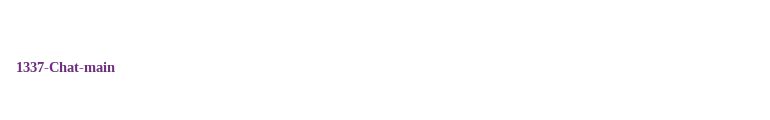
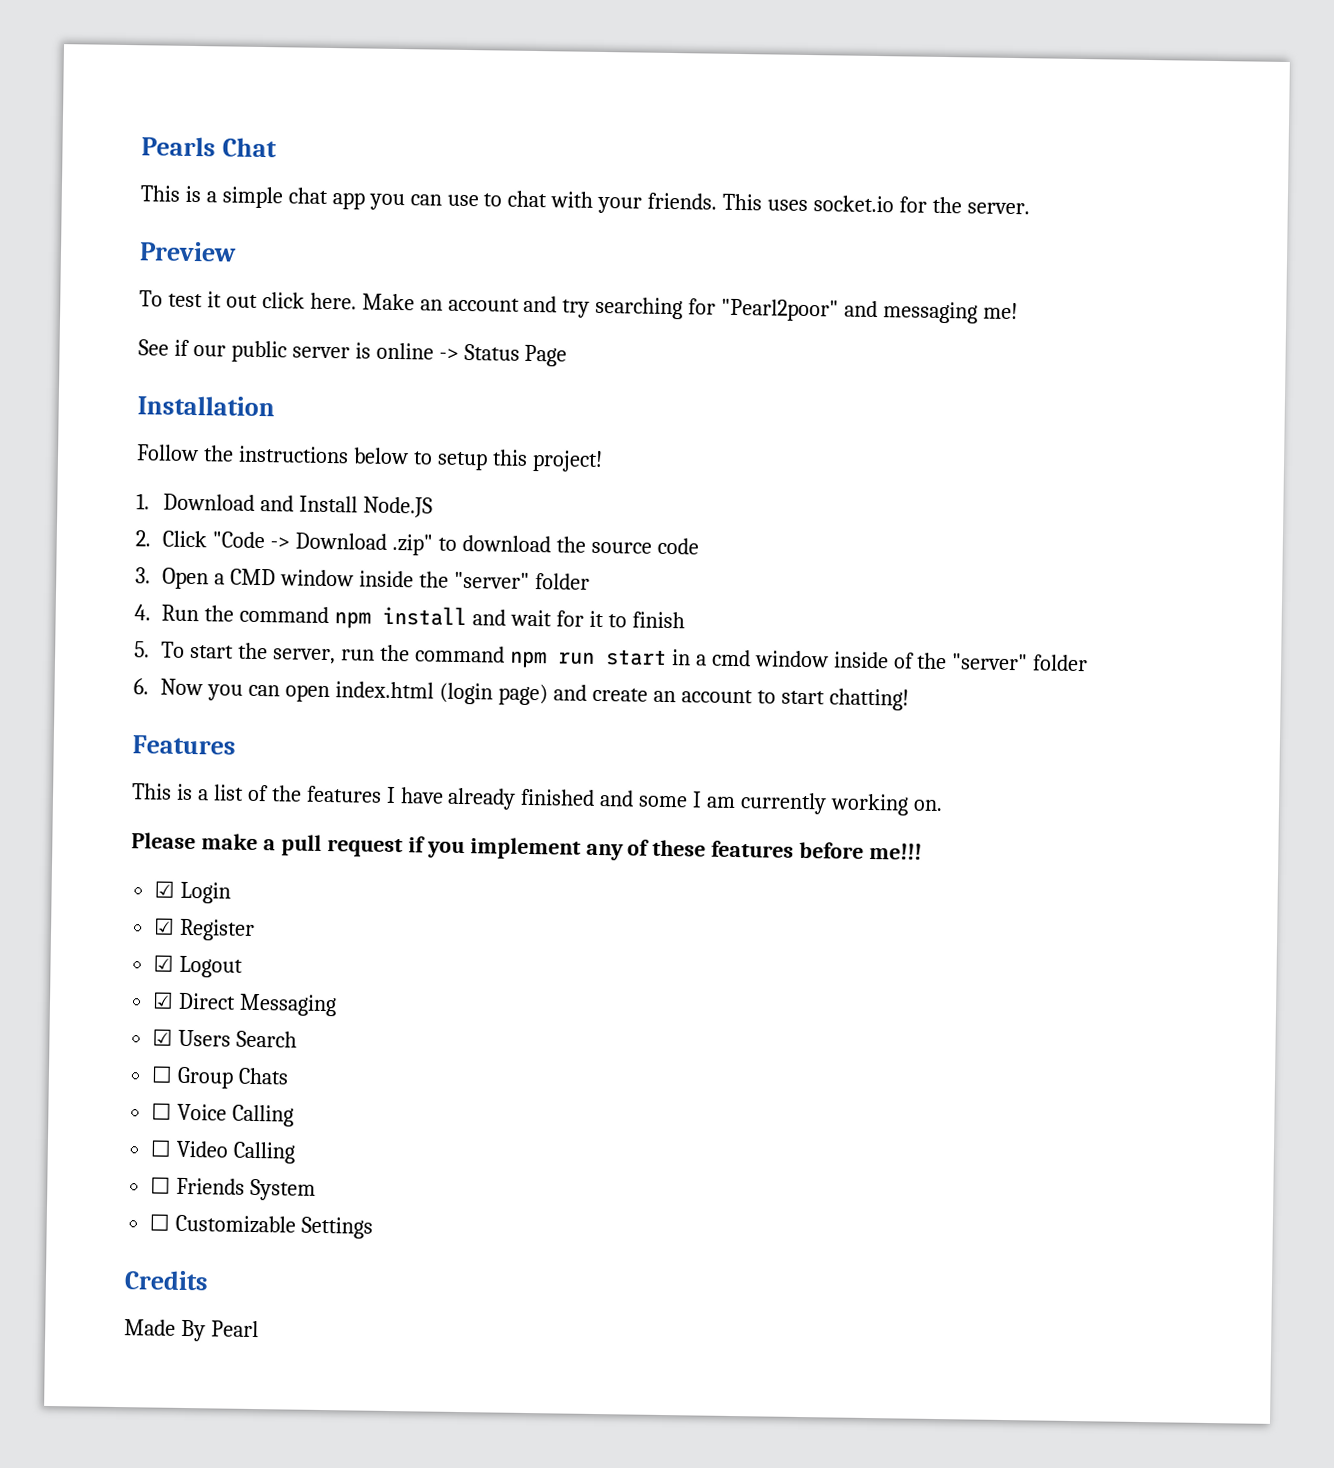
- 1337-Chat-main
+ Pearls Chat
+ This is a simple chat app you can use to chat with your friends. This uses socket.io for the server.
+ Preview
+ To test it out click here. Make an account and try searching for "Pearl2poor" and messaging me!
+ See if our public server is online -> Status Page
+ Installation
+ Follow the instructions below to setup this project!
+ 1. Download and Install Node.JS
+ 2. Click "Code -> Download .zip" to download the source code
+ 3. Open a CMD window inside the "server" folder
+ 4. Run the command npm install and wait for it to finish
+ 5. To start the server, run the command npm run start in a cmd window inside of the "server" folder
+ 6. Now you can open index.html (login page) and create an account to start chatting!
+ Features
+ This is a list of the features I have already finished and some I am currently working on.
+ Please make a pull request if you implement any of these features before me!!!
+ ☑ Login
+ ☑ Register
+ ☑ Logout
+ ☑ Direct Messaging
+ ☑ Users Search
+ ☐ Group Chats
+ ☐ Voice Calling
+ ☐ Video Calling
+ ☐ Friends System
+ ☐ Customizable Settings
+ Credits
+ Made By Pearl

